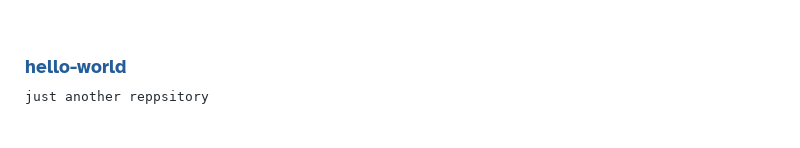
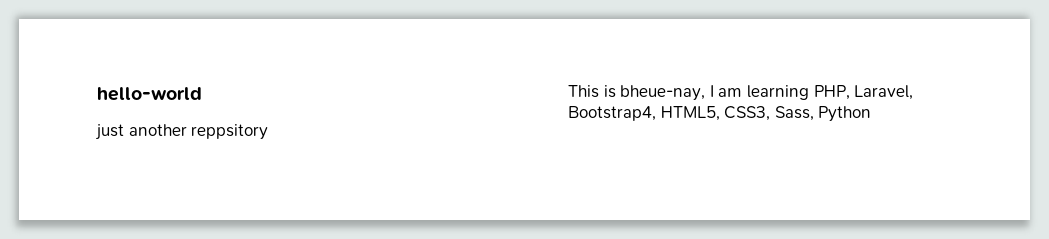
+ This is bheue-nay, I am learning PHP, Laravel, Bootstrap4, HTML5, CSS3, Sass, Python

